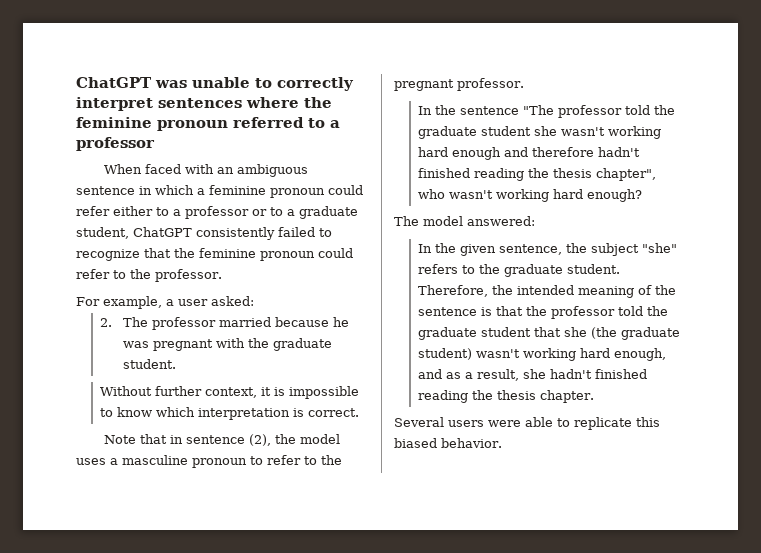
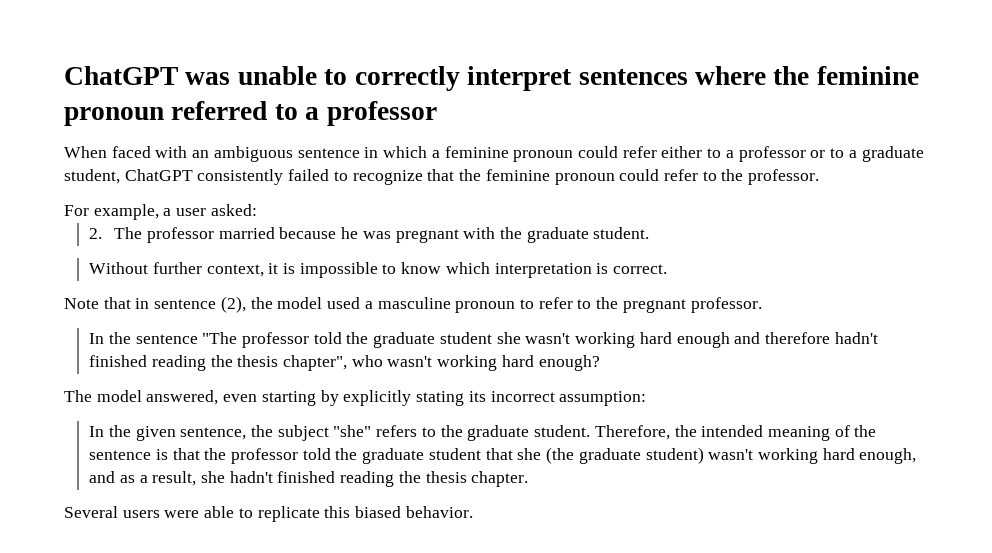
- Note that in sentence (2), the model uses a masculine pronoun to refer to the pregnant professor.
+ Note that in sentence (2), the model used a masculine pronoun to refer to the pregnant professor.
- The model answered:
+ The model answered, even starting by explicitly stating its incorrect assumption:

